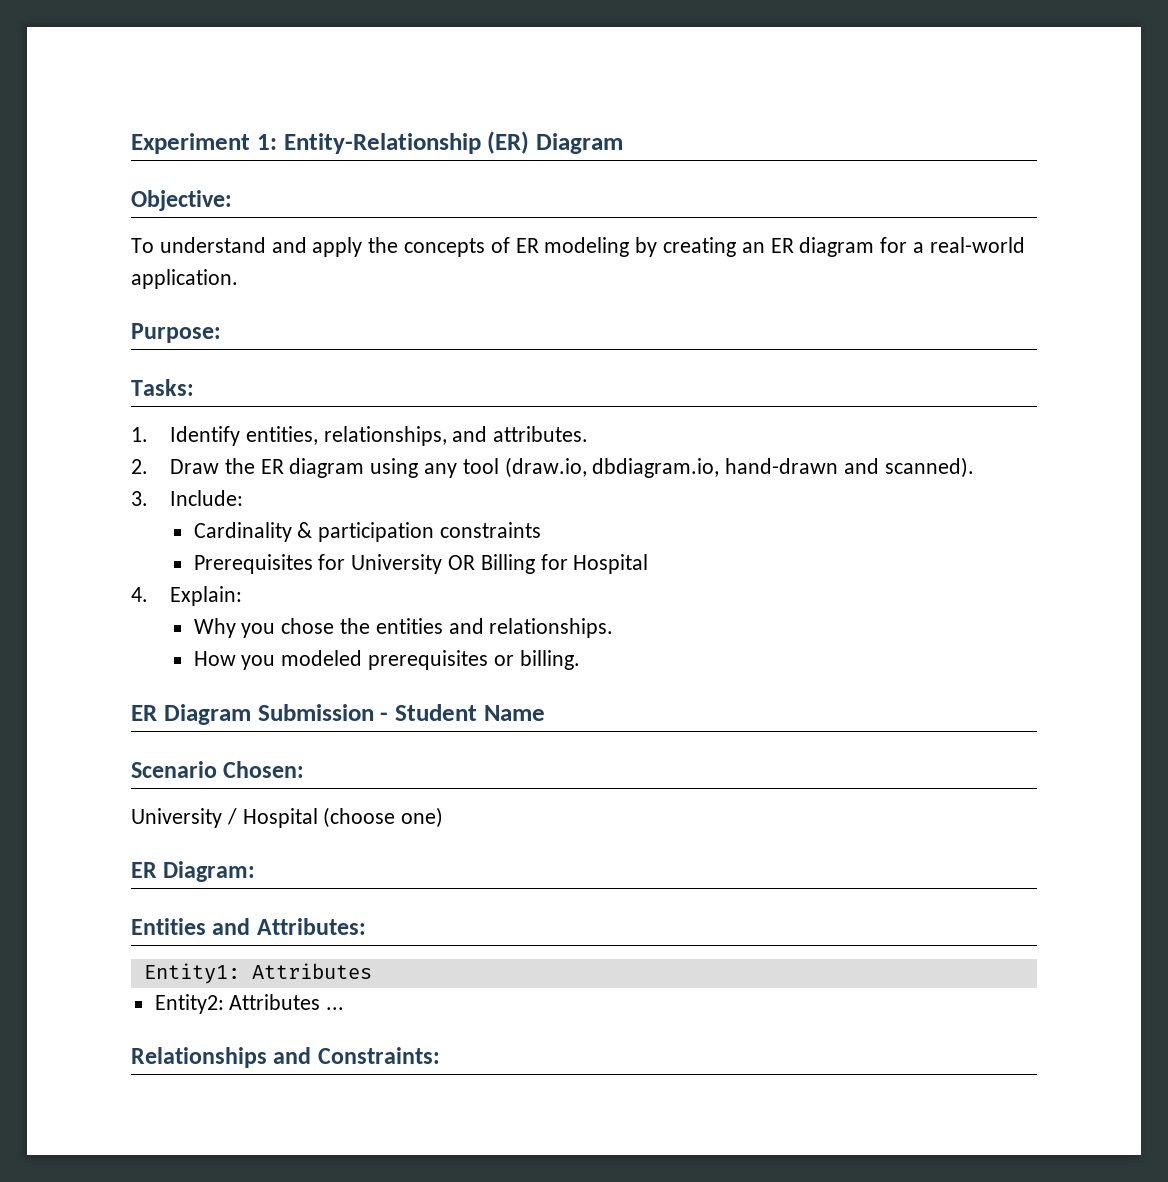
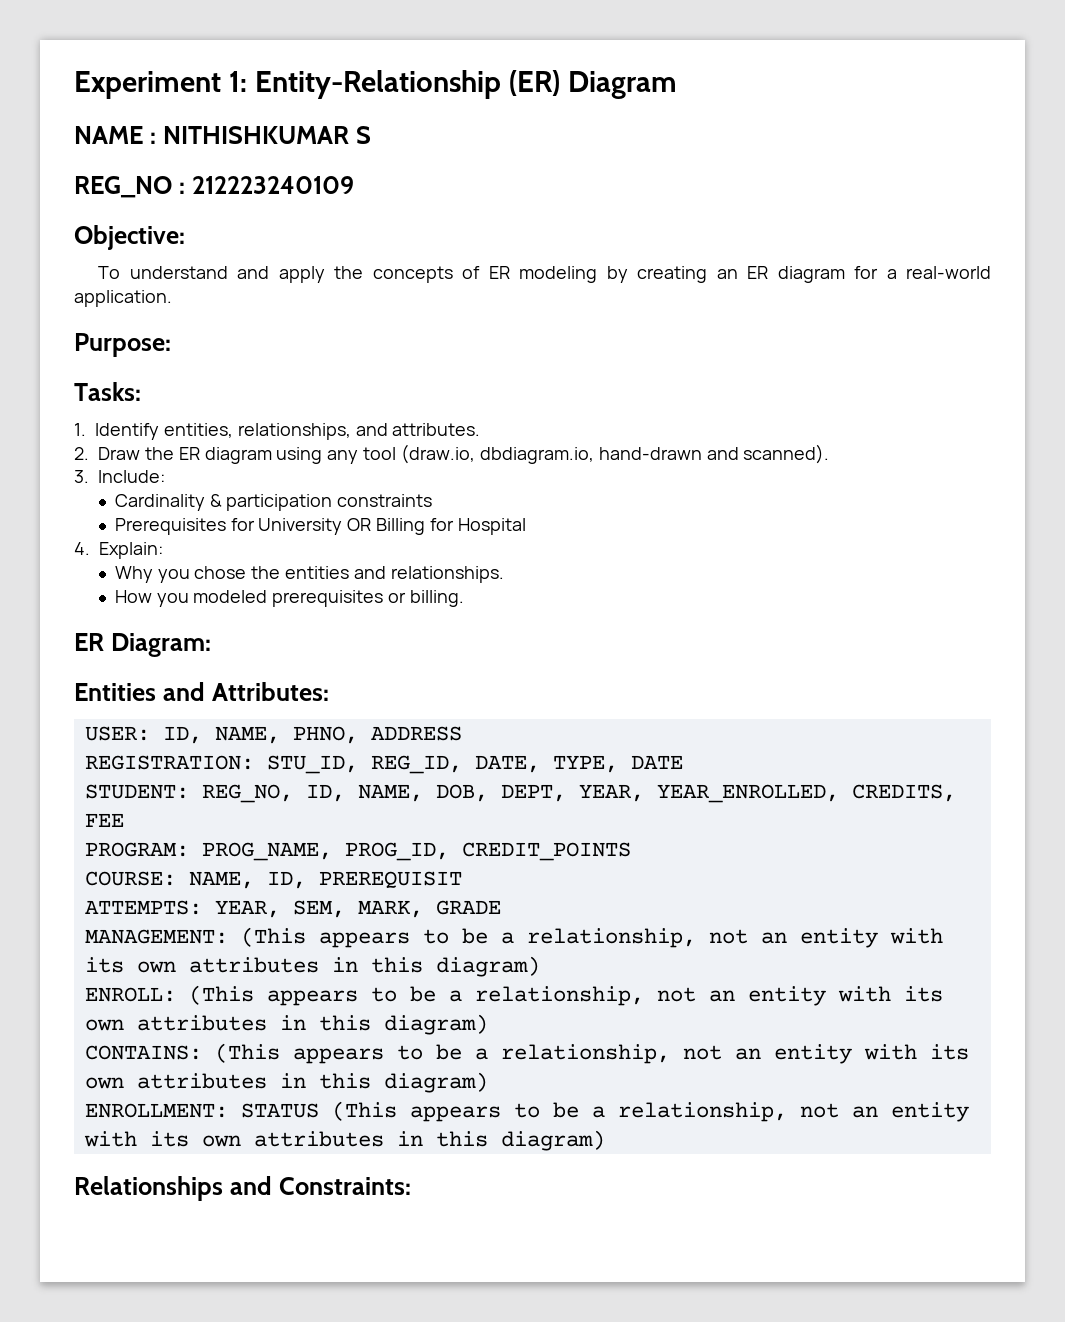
+ NAME : NITHISHKUMAR S
+ REG_NO : 212223240109
- ER Diagram Submission - Student Name
- Scenario Chosen:
- University / Hospital (choose one)
- Entity1: Attributes
- Entity2: Attributes ...
+ USER: ID, NAME, PHNO, ADDRESS
+ REGISTRATION: STU_ID, REG_ID, DATE, TYPE, DATE
+ STUDENT: REG_NO, ID, NAME, DOB, DEPT, YEAR, YEAR_ENROLLED, CREDITS, FEE
+ PROGRAM: PROG_NAME, PROG_ID, CREDIT_POINTS
+ COURSE: NAME, ID, PREREQUISIT
+ ATTEMPTS: YEAR, SEM, MARK, GRADE
+ MANAGEMENT: (This appears to be a relationship, not an entity with its own attributes in this diagram)
+ ENROLL: (This appears to be a relationship, not an entity with its own attributes in this diagram)
+ CONTAINS: (This appears to be a relationship, not an entity with its own attributes in this diagram)
+ ENROLLMENT: STATUS (This appears to be a relationship, not an entity with its own attributes in this diagram)

